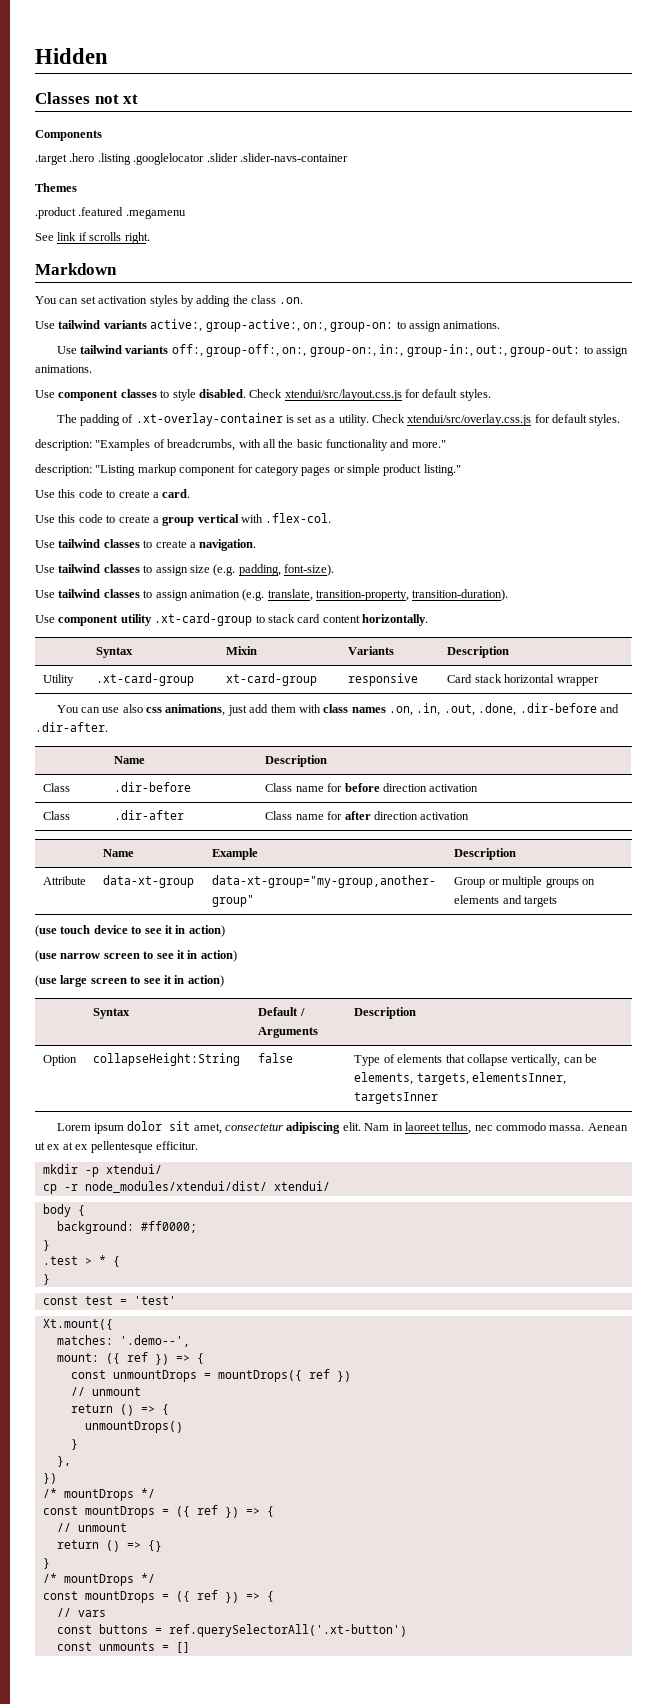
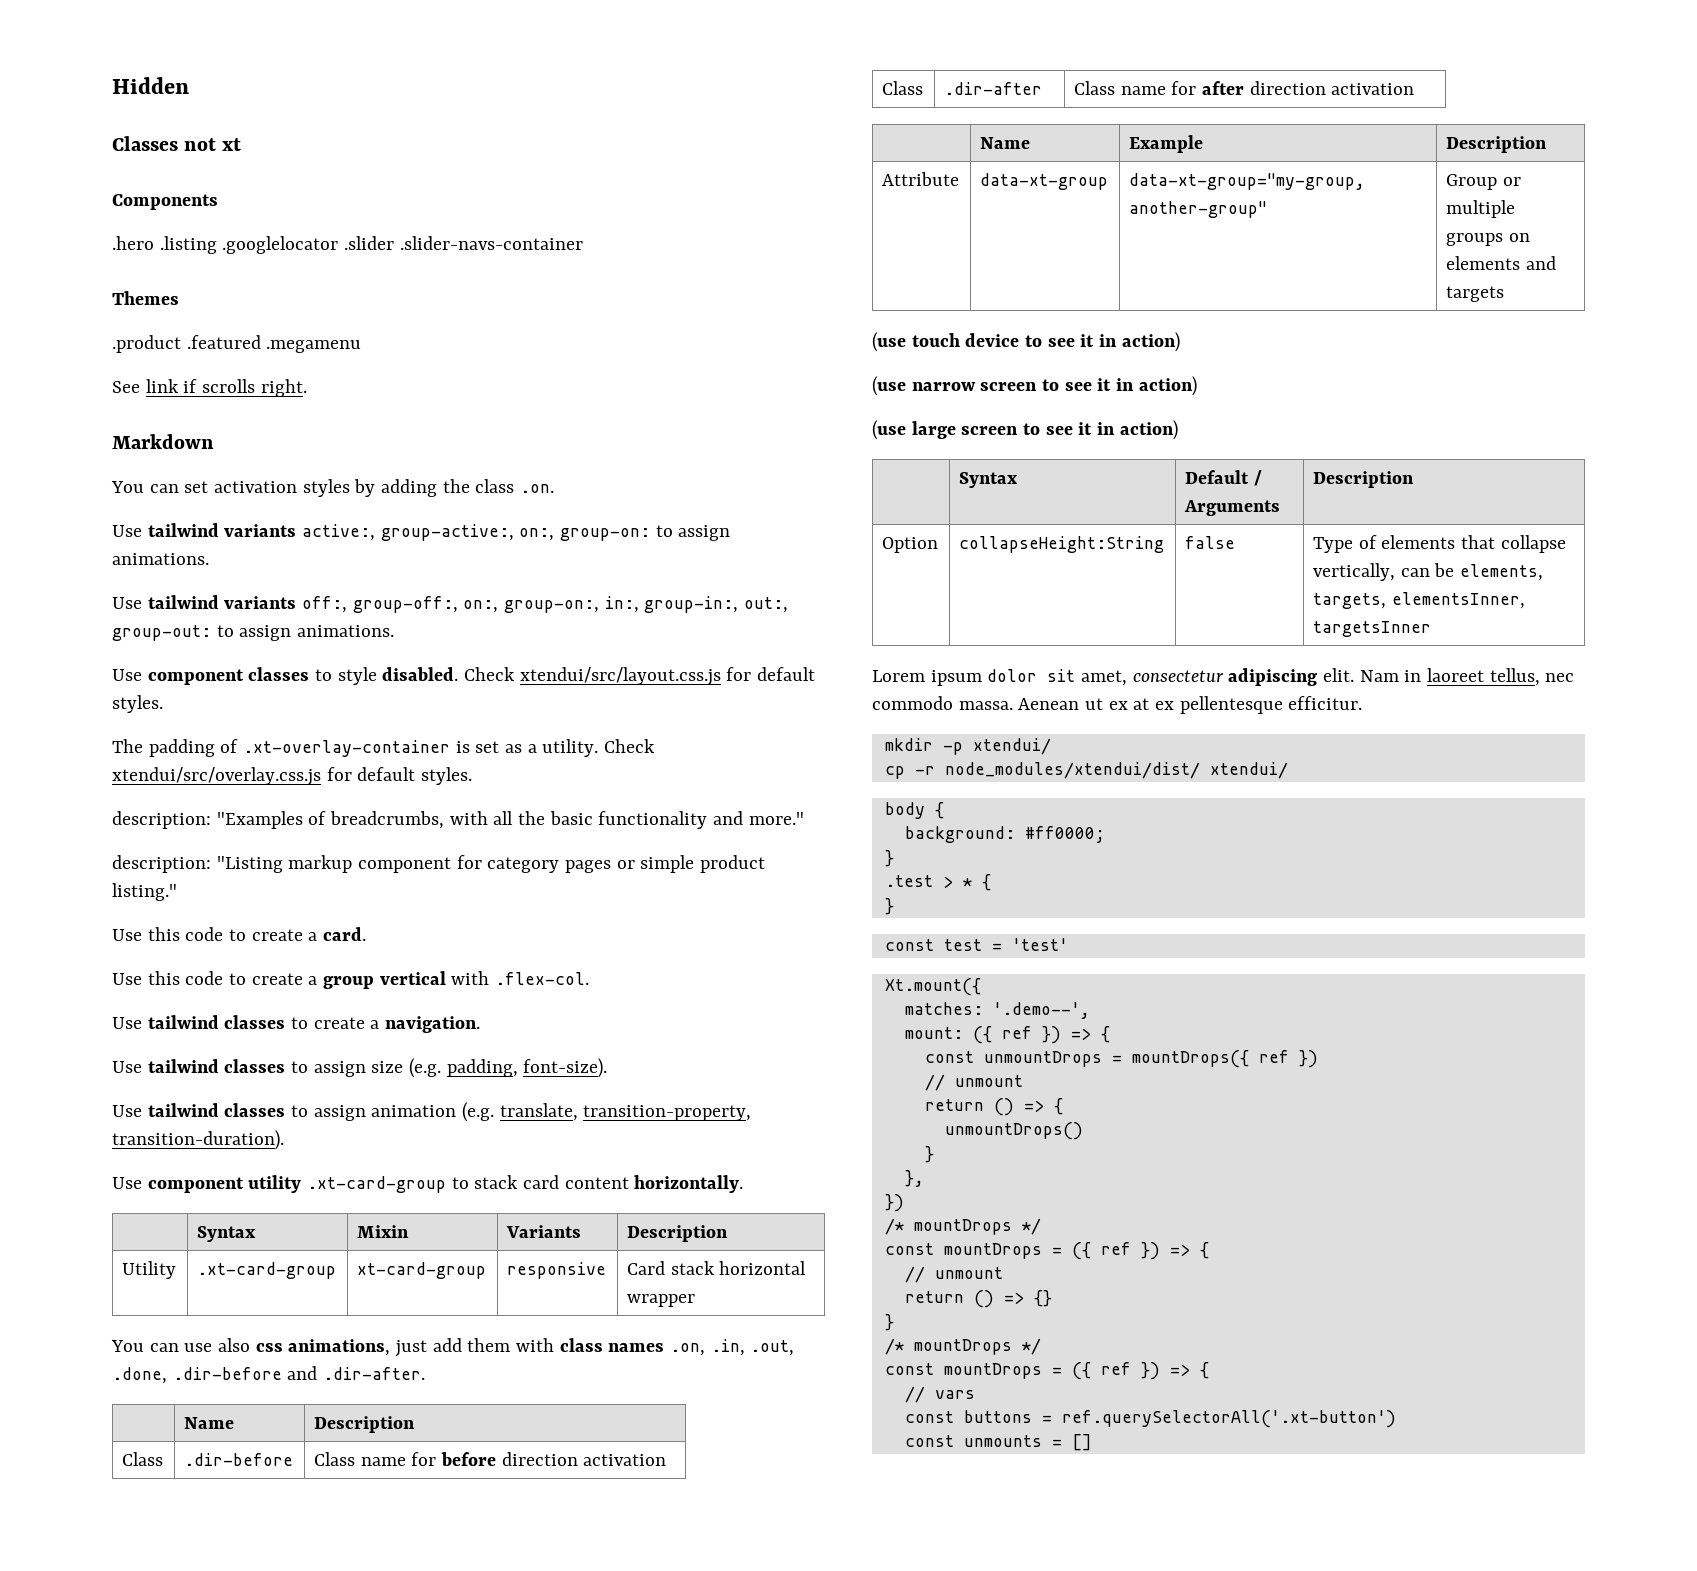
- .target .hero .listing .googlelocator .slider .slider-navs-container
+ .hero .listing .googlelocator .slider .slider-navs-container

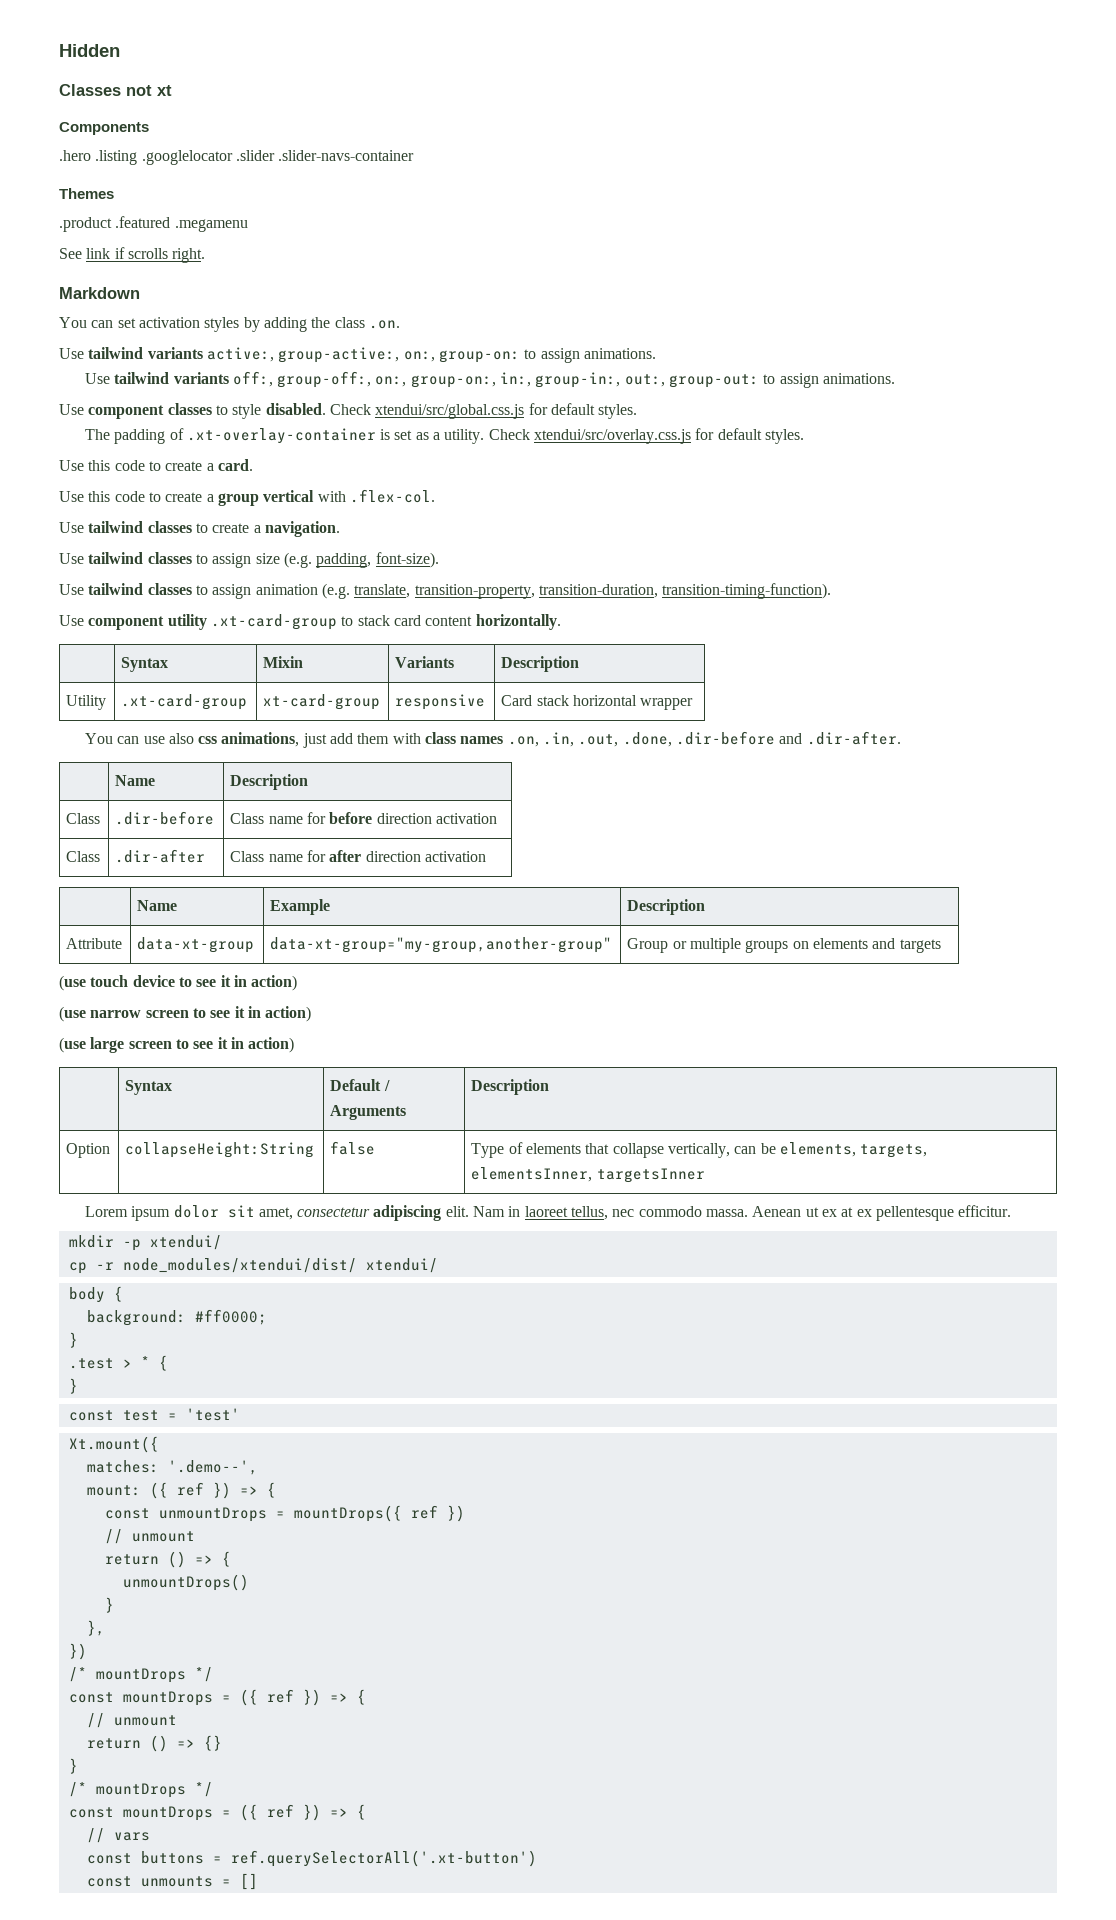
- Check xtendui/src/layout.css.js for default styles.
+ Check xtendui/src/global.css.js for default styles.
- description: "Examples of breadcrumbs, with all the basic functionality and more."
- description: "Listing markup component for category pages or simple product listing."
- Use tailwind classes to assign animation (e.g. translate, transition-property, transition-duration).
+ Use tailwind classes to assign animation (e.g. translate, transition-property, transition-duration, transition-timing-function).

